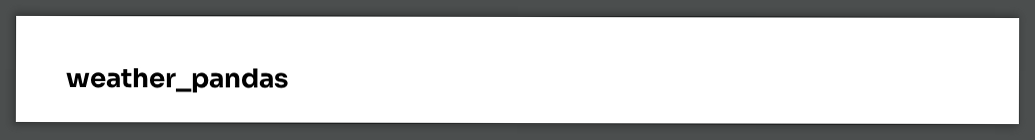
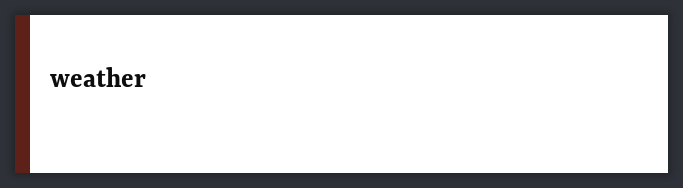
- weather_pandas
+ weather

